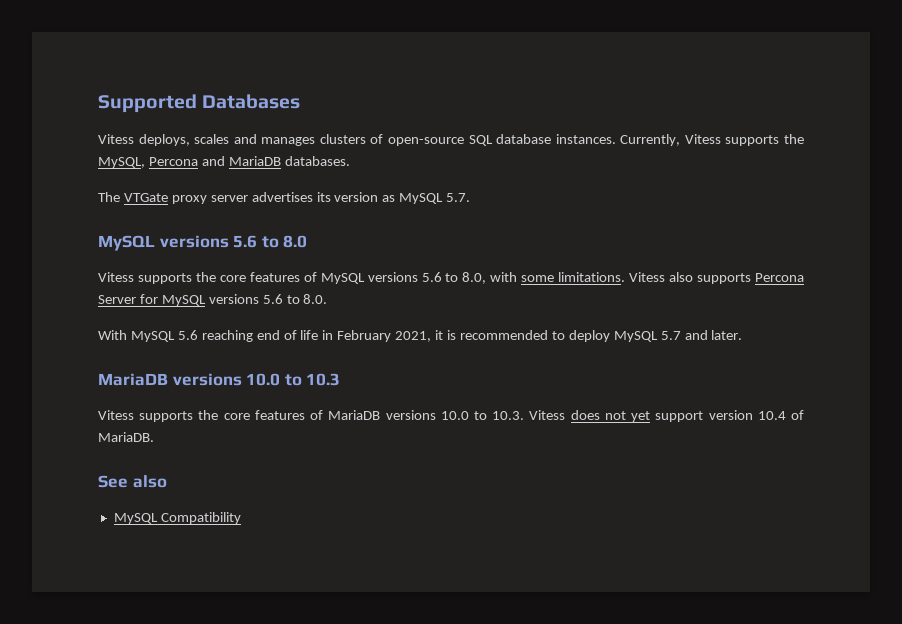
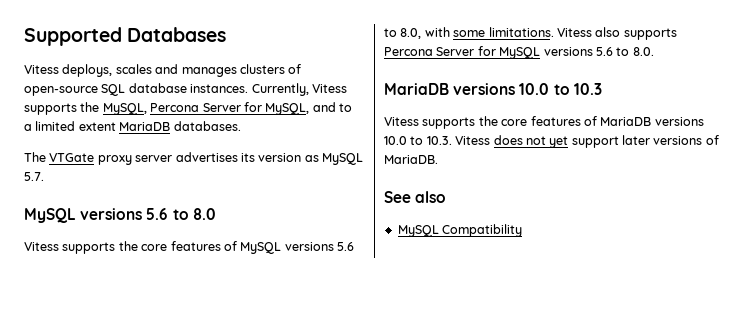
- Currently, Vitess supports the MySQL, Percona and MariaDB databases.
+ Currently, Vitess supports the MySQL, Percona Server for MySQL, and to a limited extent MariaDB databases.
- With MySQL 5.6 reaching end of life in February 2021, it is recommended to deploy MySQL 5.7 and later.
- Vitess supports the core features of MariaDB versions 10.0 to 10.3. Vitess does not yet support version 10.4 of MariaDB.
+ Vitess supports the core features of MariaDB versions 10.0 to 10.3. Vitess does not yet support later versions of MariaDB.

